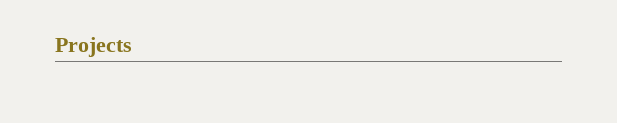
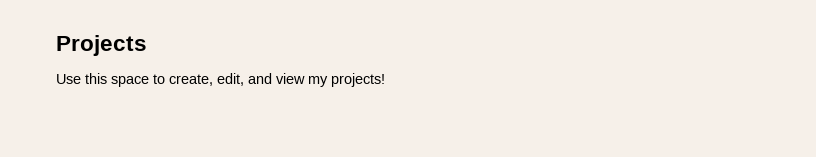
+ Use this space to create, edit, and view my projects!

